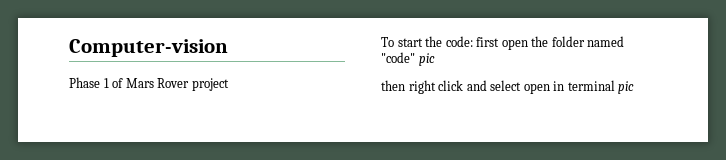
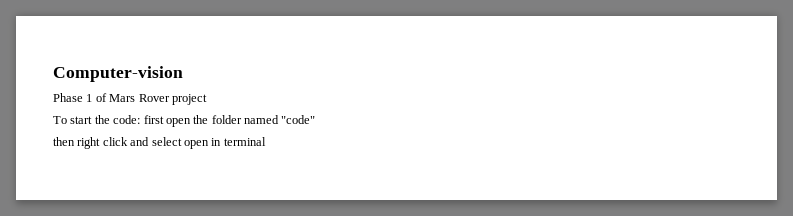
- To start the code: first open the folder named "code" pic
+ To start the code: first open the folder named "code"
- then right click and select open in terminal pic
+ then right click and select open in terminal

